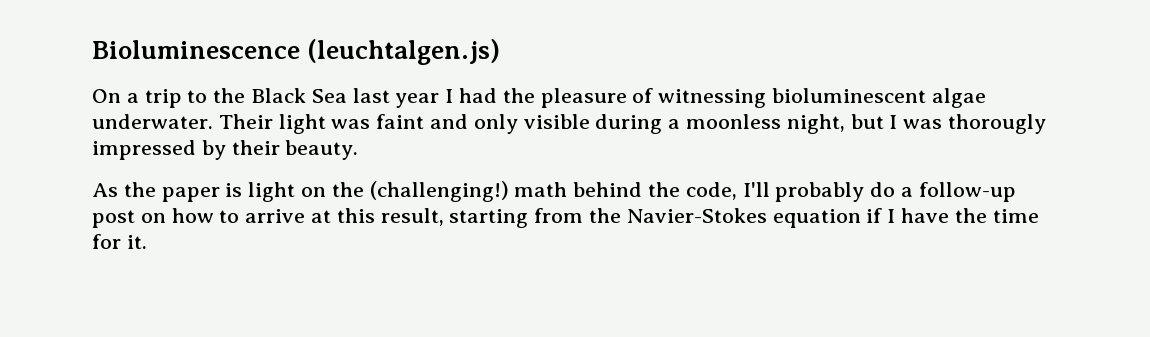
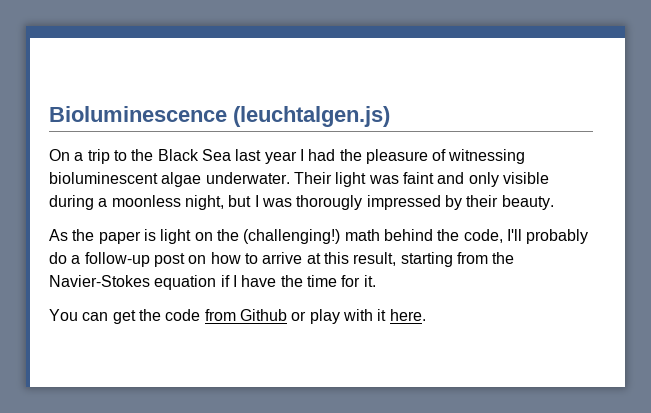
+ You can get the code from Github or play with it here.

